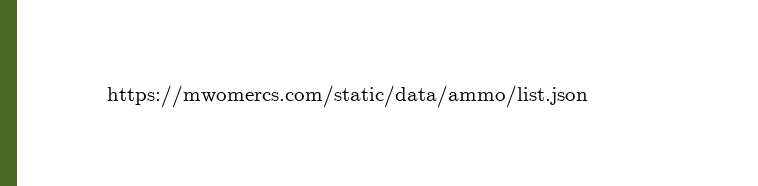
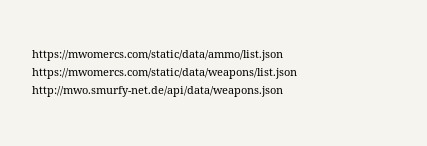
- https://mwomercs.com/static/data/ammo/list.json
+ https://mwomercs.com/static/data/ammo/list.json https://mwomercs.com/static/data/weapons/list.json http://mwo.smurfy-net.de/api/data/weapons.json

